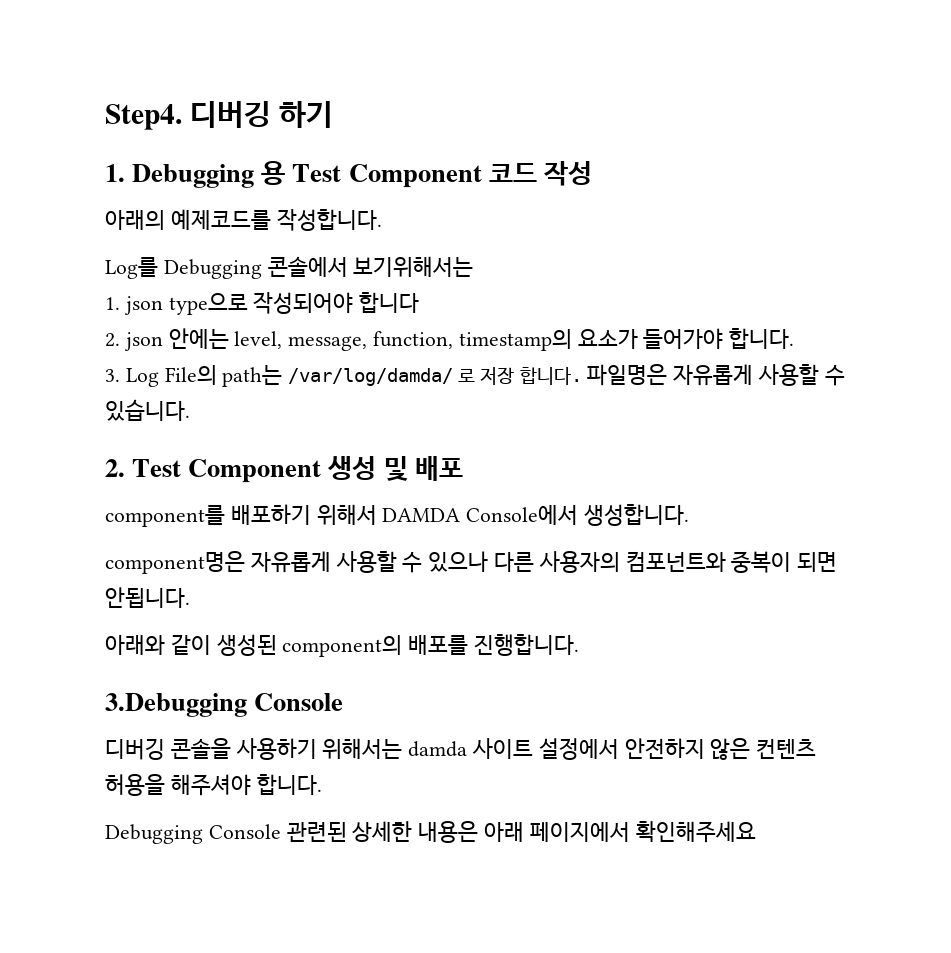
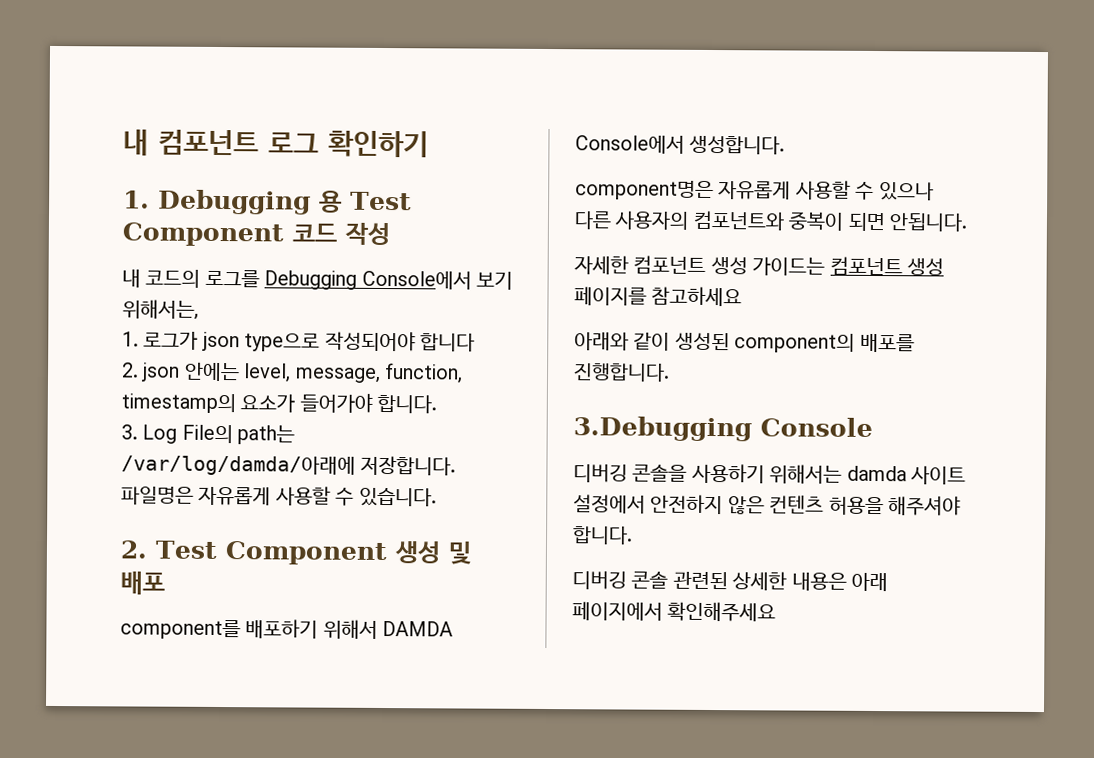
- Step4. 디버깅 하기
+ 내 컴포넌트 로그 확인하기
- 아래의 예제코드를 작성합니다.
- Log를 Debugging 콘솔에서 보기위해서는
- 1. json type으로 작성되어야 합니다
+ 내 코드의 로그를 Debugging Console에서 보기 위해서는,
+ 1. 로그가 json type으로 작성되어야 합니다
- 3. Log File의 path는 /var/log/damda/ 로 저장 합니다.
+ 3. Log File의 path는 /var/log/damda/아래에 저장합니다.
+ 자세한 컴포넌트 생성 가이드는 컴포넌트 생성 페이지를 참고하세요
- Debugging Console 관련된 상세한 내용은 아래 페이지에서 확인해주세요
+ 디버깅 콘솔 관련된 상세한 내용은 아래 페이지에서 확인해주세요

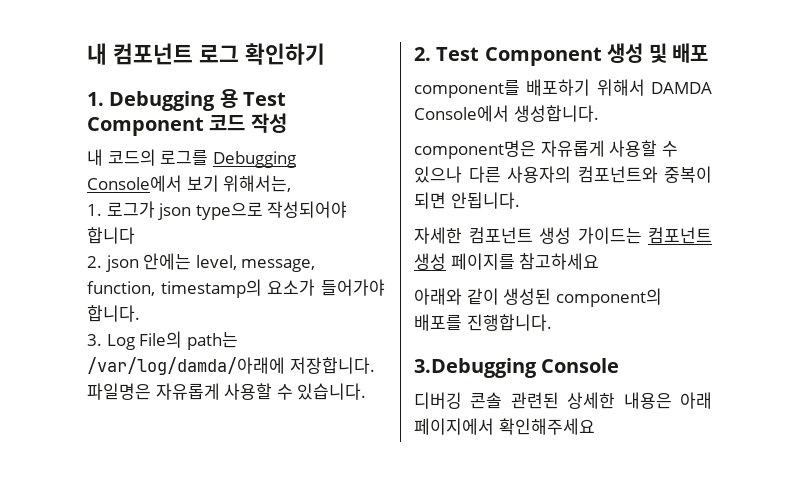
- 디버깅 콘솔을 사용하기 위해서는 damda 사이트 설정에서 안전하지 않은 컨텐츠 허용을 해주셔야 합니다.

